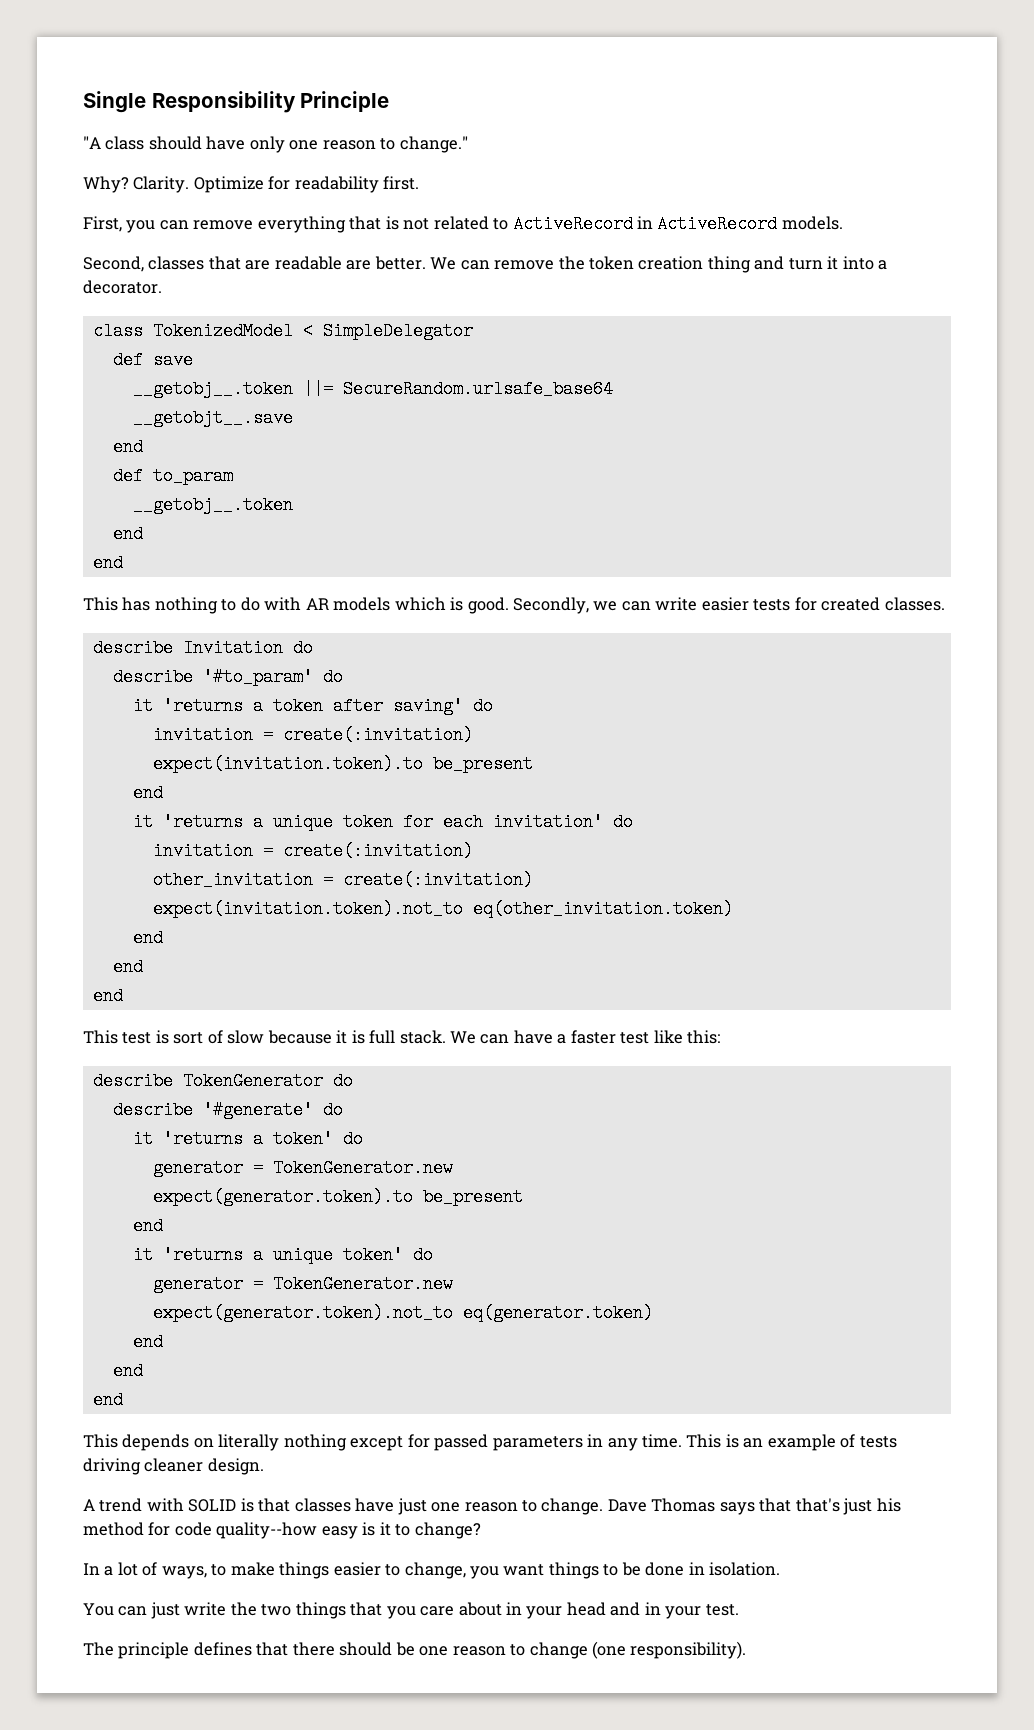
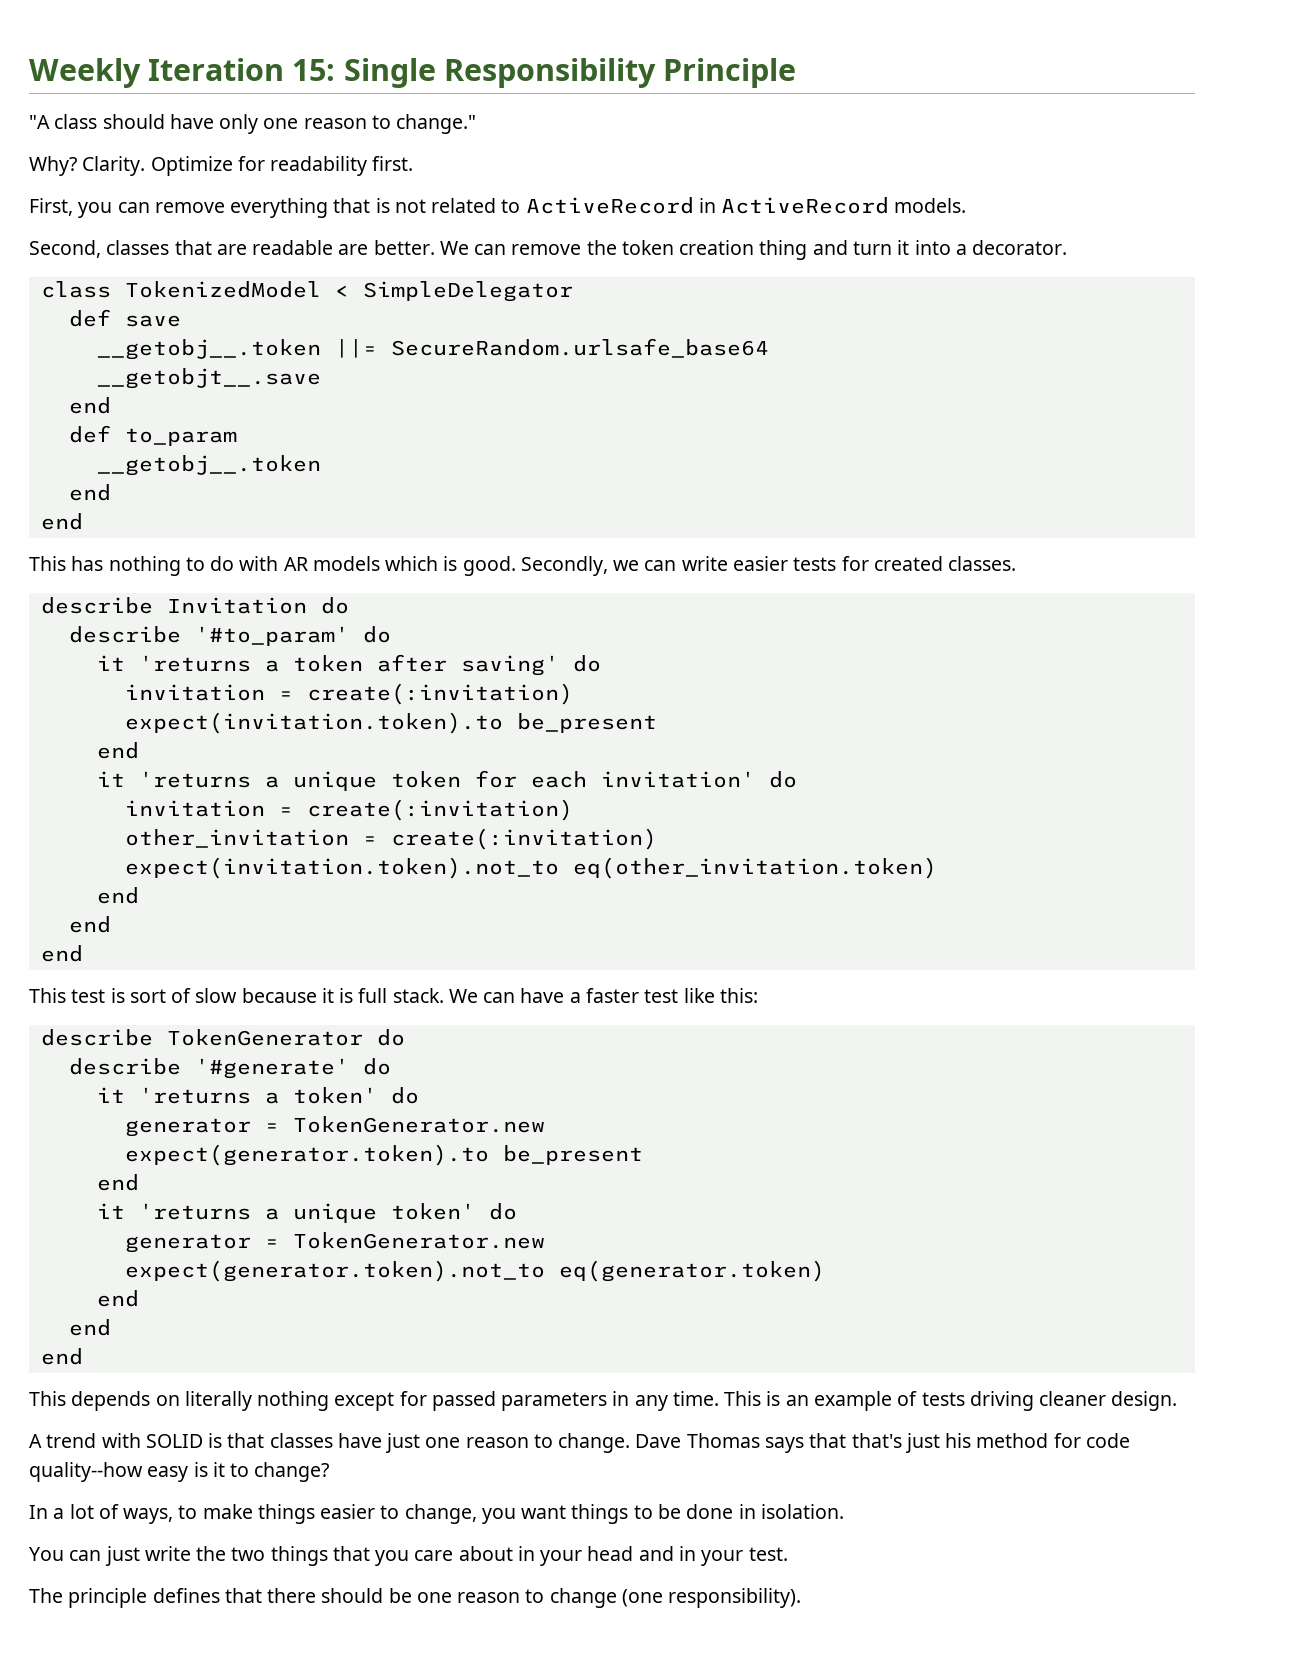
- Single Responsibility Principle
+ Weekly Iteration 15: Single Responsibility Principle

